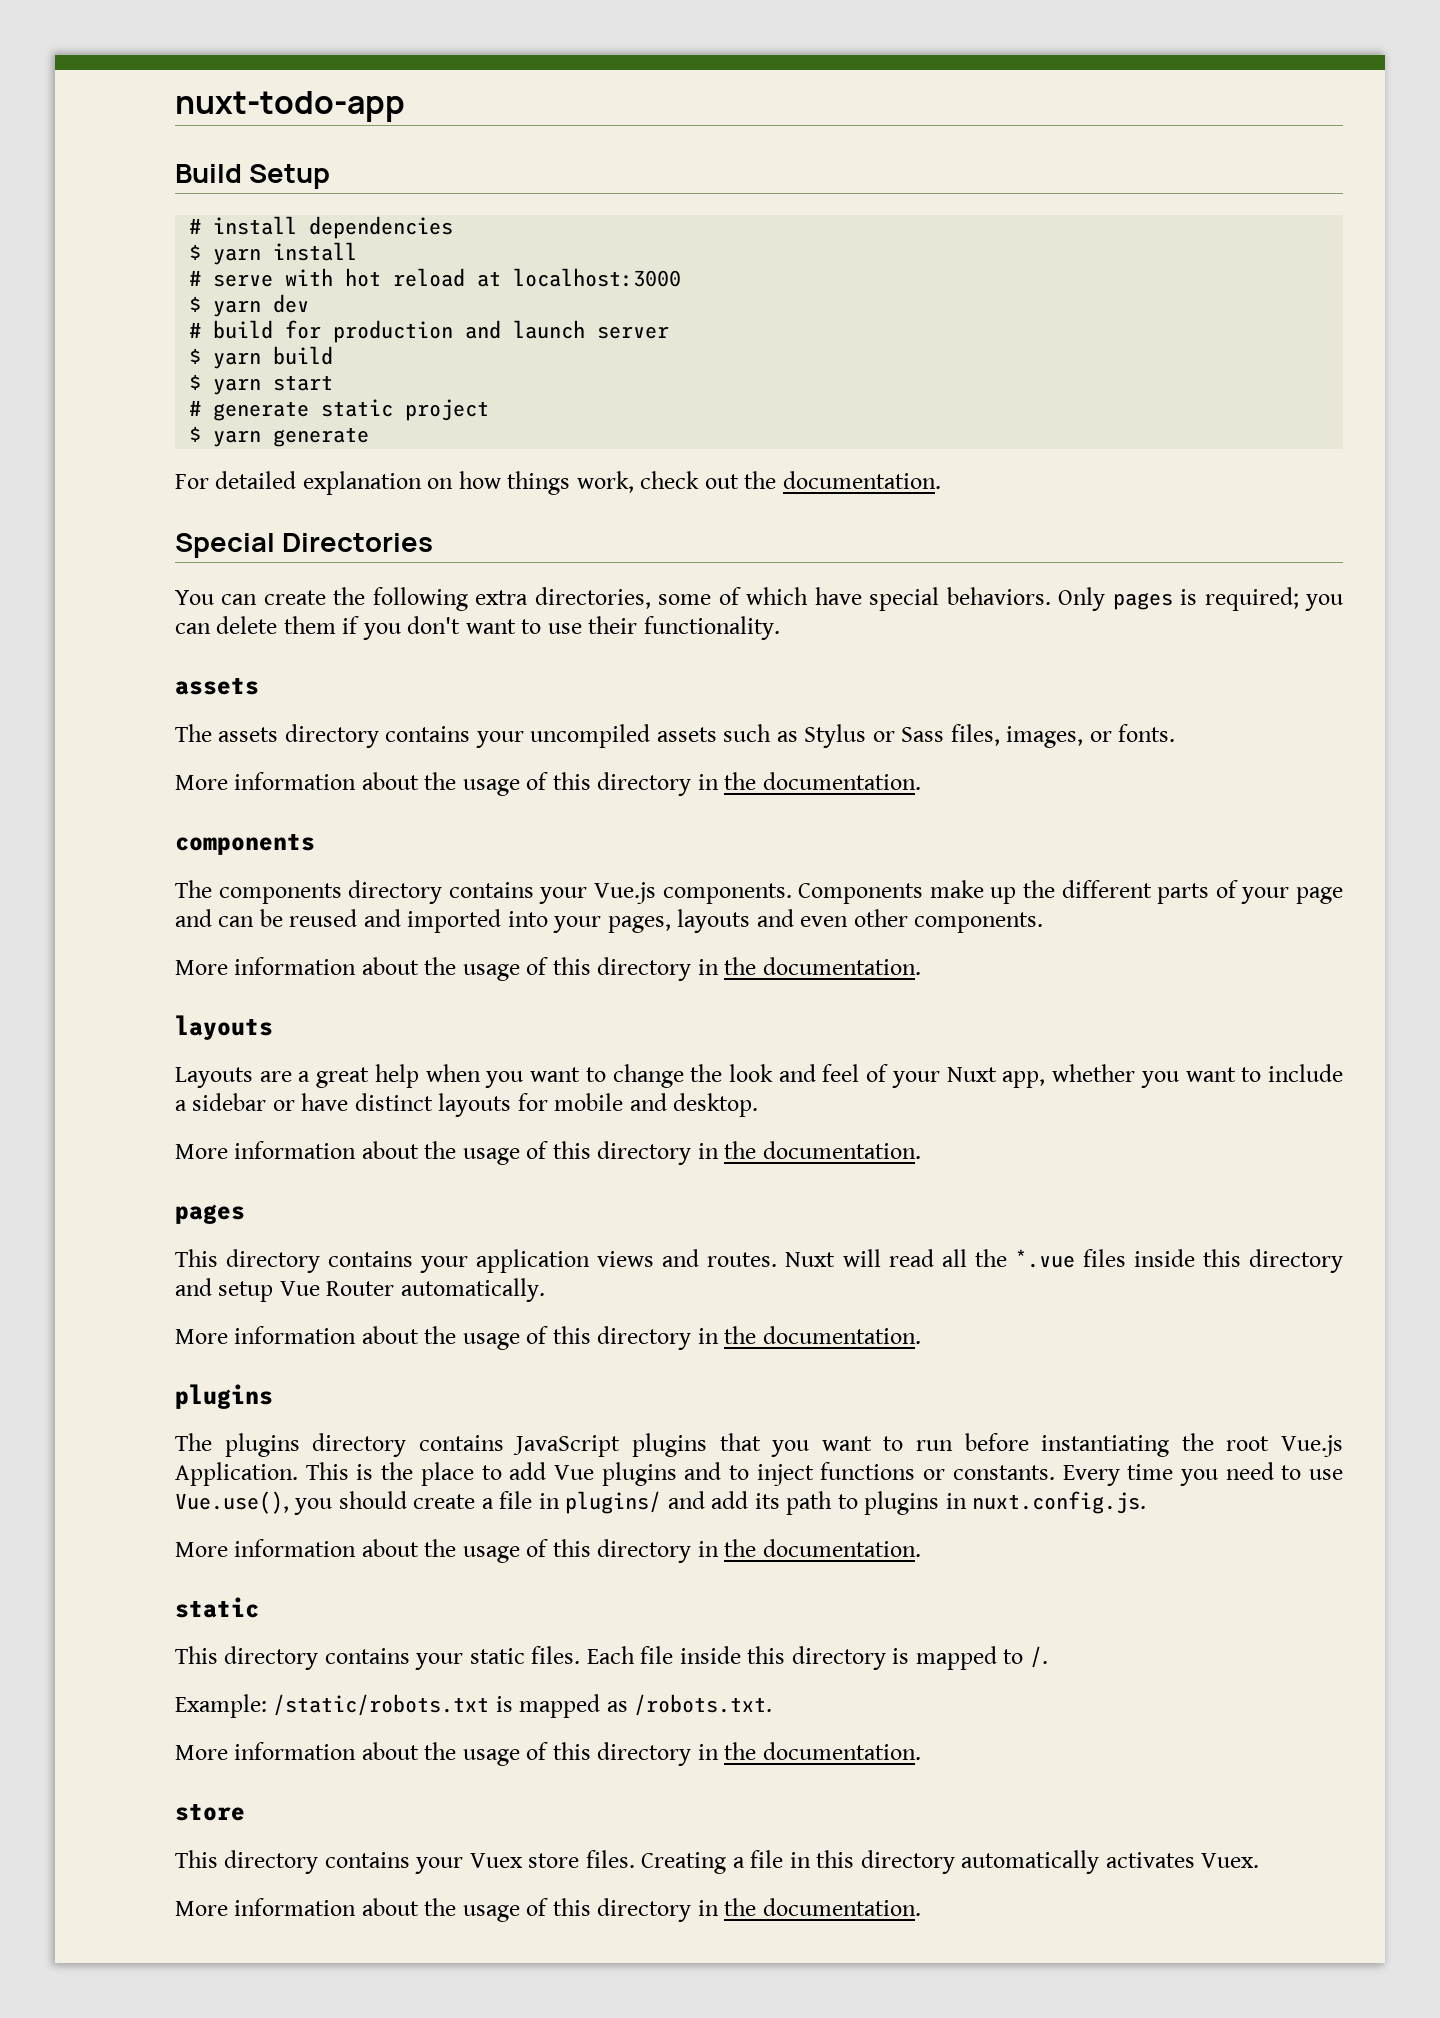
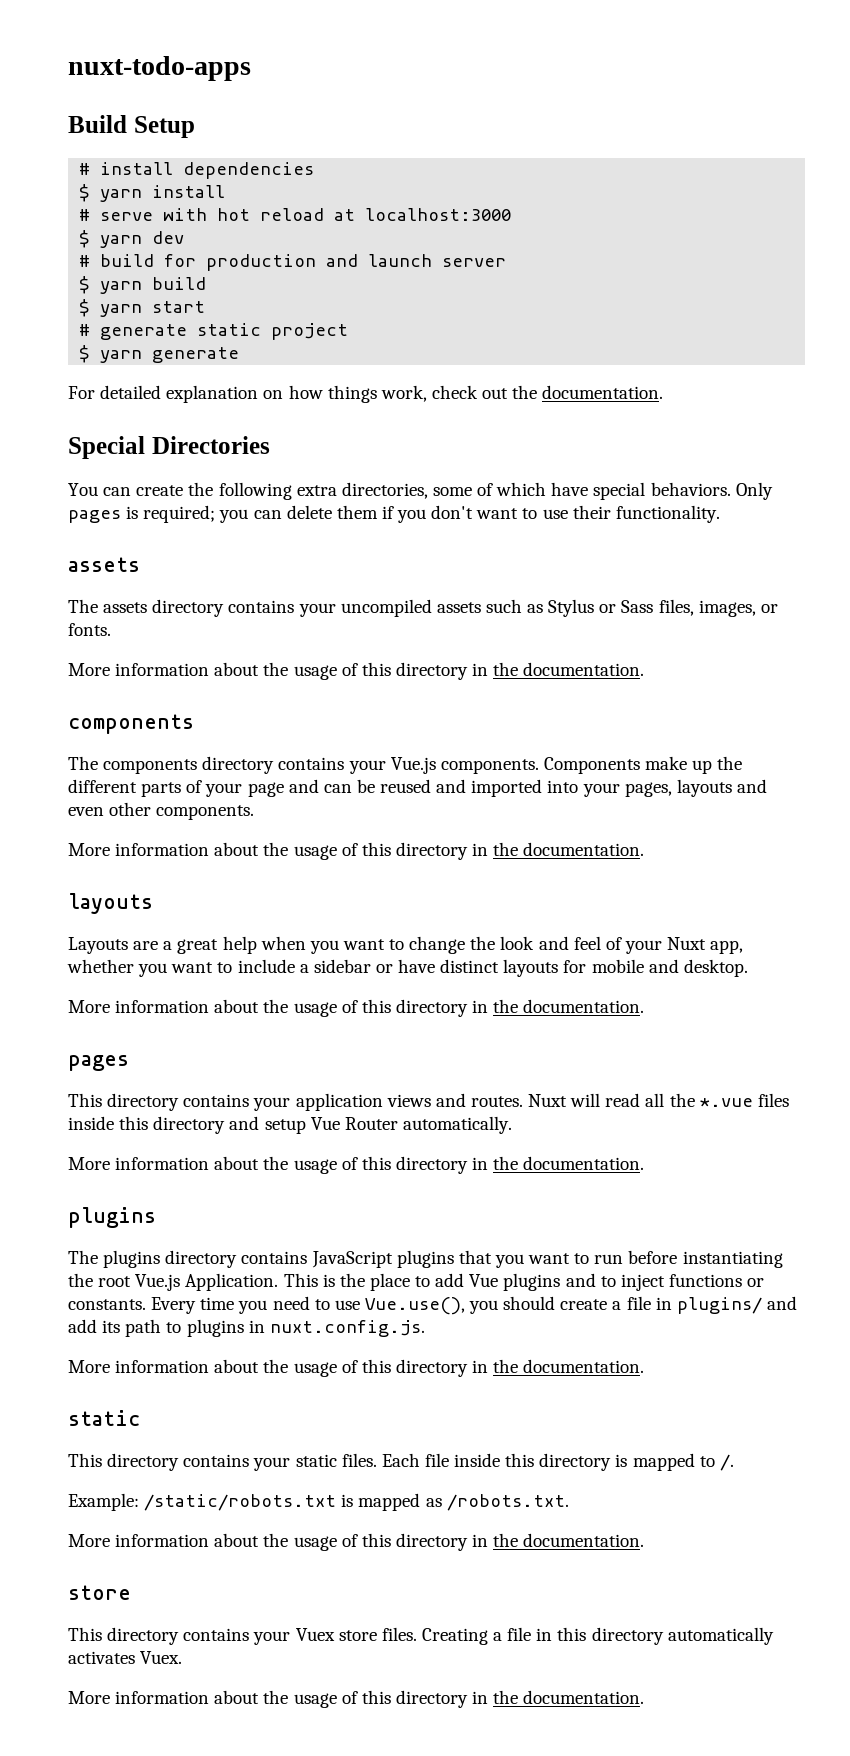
- nuxt-todo-app
+ nuxt-todo-apps

